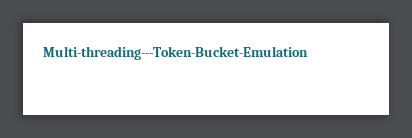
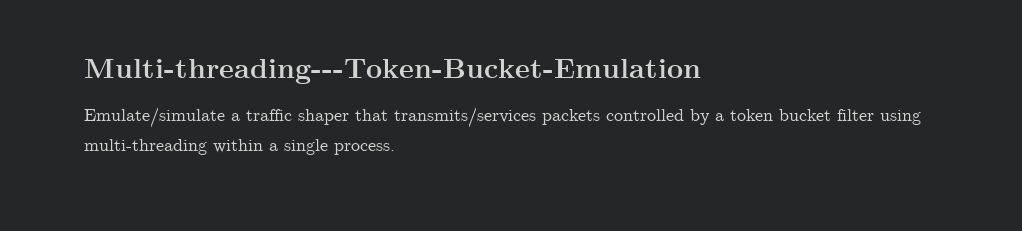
+ Emulate/simulate a traffic shaper that transmits/services packets controlled by a token bucket filter using multi-threading within a single process.

